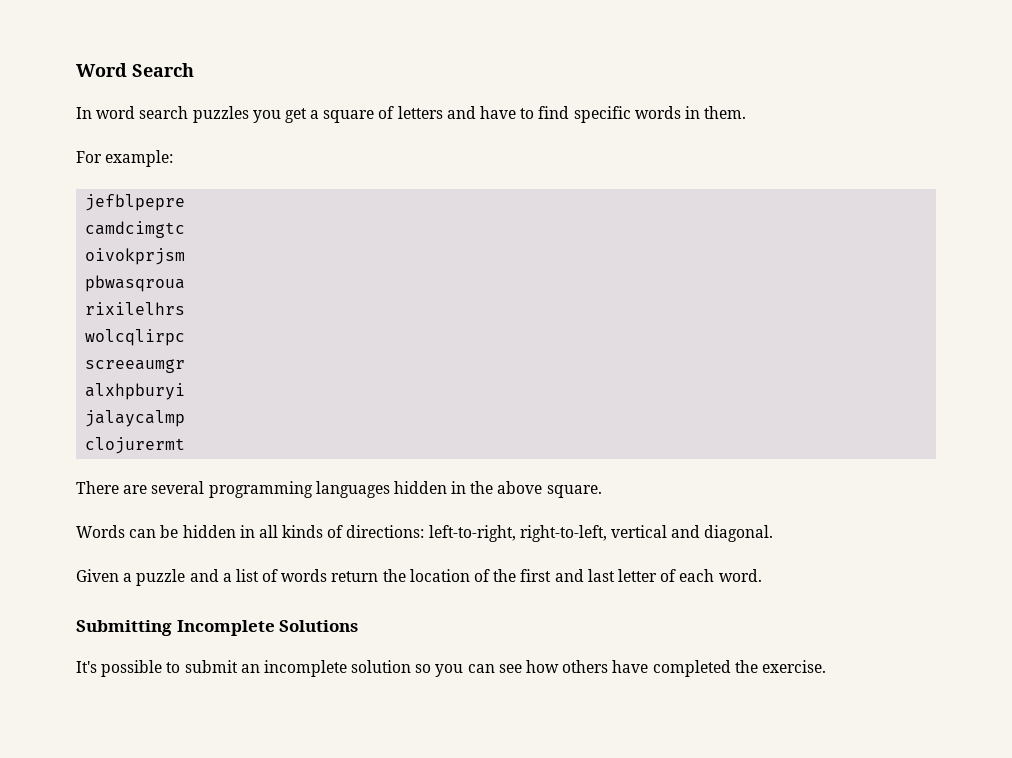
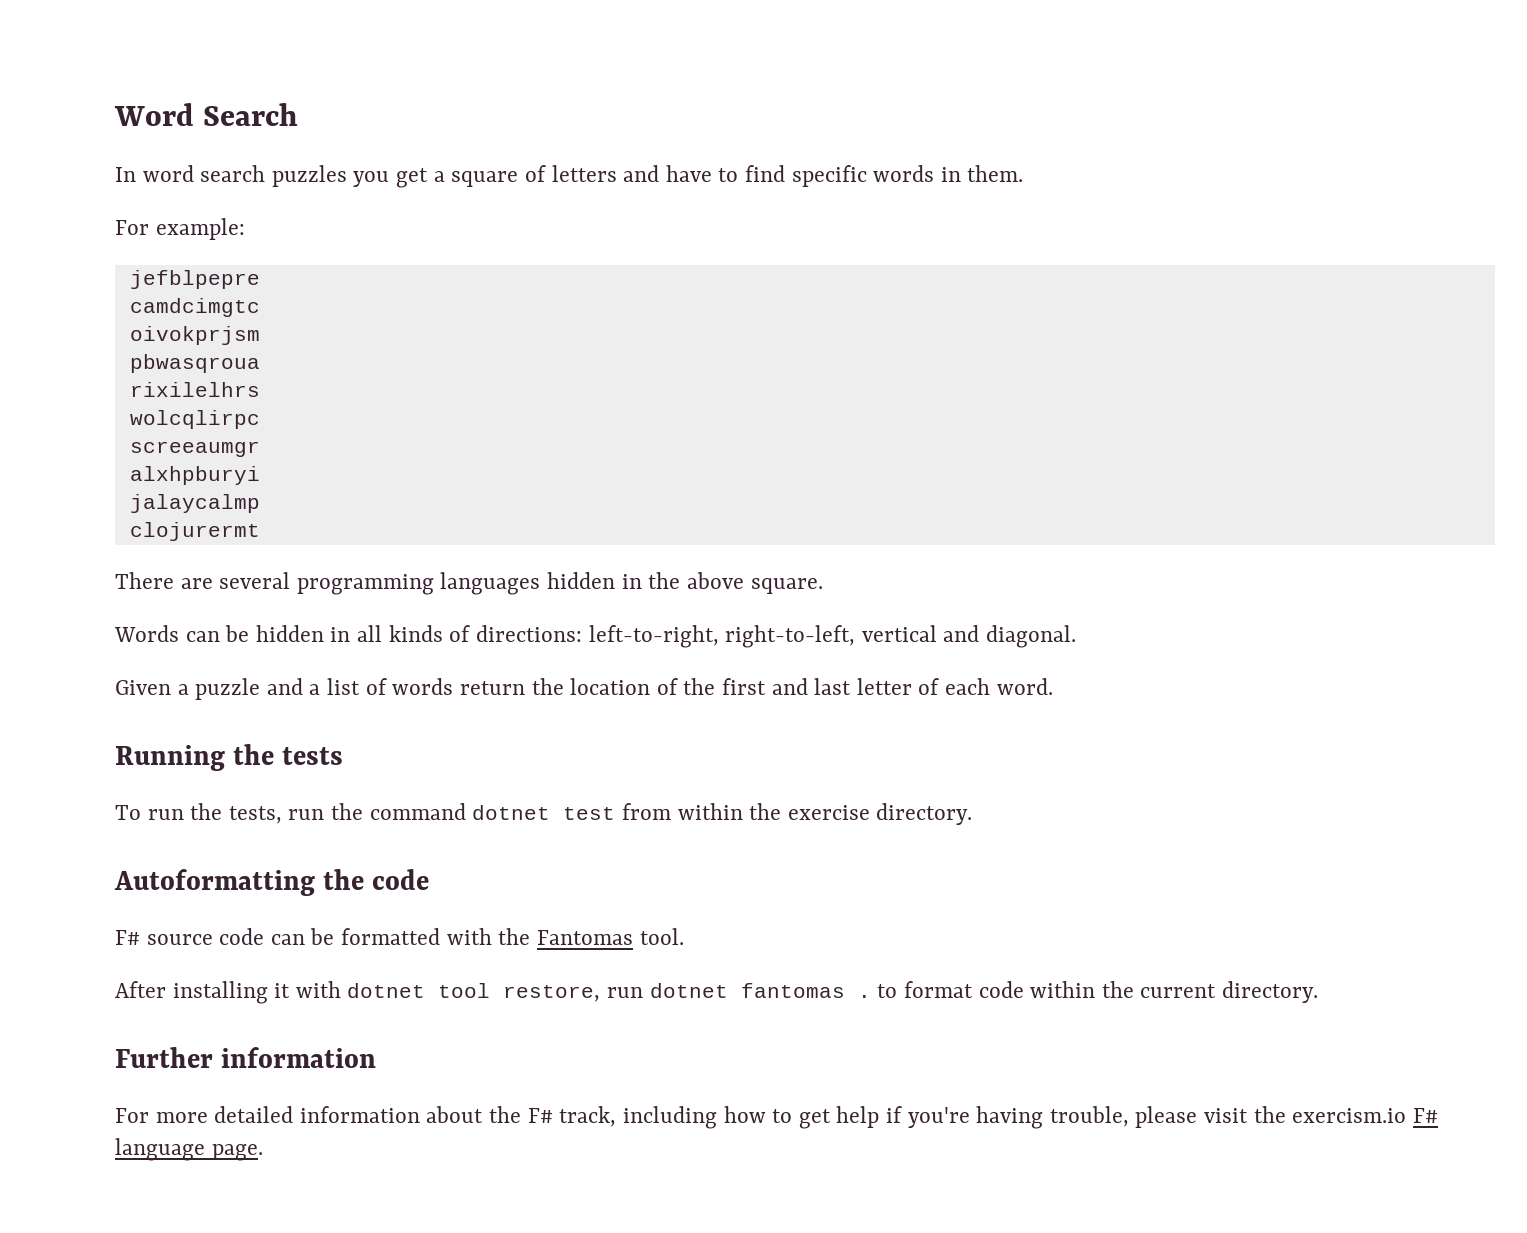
- Submitting Incomplete Solutions
- It's possible to submit an incomplete solution so you can see how others have completed the exercise.
+ Running the tests
+ To run the tests, run the command dotnet test from within the exercise directory.
+ Autoformatting the code
+ F# source code can be formatted with the Fantomas tool.
+ After installing it with dotnet tool restore, run dotnet fantomas . to format code within the current directory.
+ Further information
+ For more detailed information about the F# track, including how to get help if you're having trouble, please visit the exercism.io F# language page.

